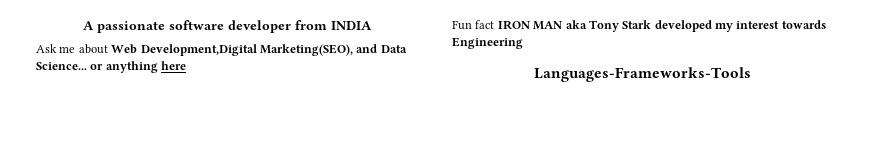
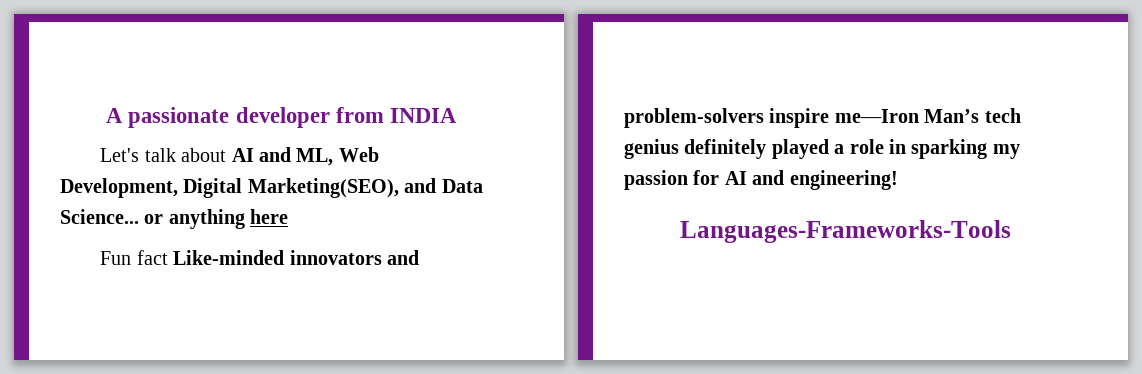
- A passionate software developer from INDIA
+ A passionate developer from INDIA
- Ask me about Web Development,Digital Marketing(SEO), and Data Science... or anything here
+ Let's talk about AI and ML, Web Development, Digital Marketing(SEO), and Data Science... or anything here
- Fun fact IRON MAN aka Tony Stark developed my interest towards Engineering
+ Fun fact Like-minded innovators and problem-solvers inspire me—Iron Man’s tech genius definitely played a role in sparking my passion for AI and engineering!

